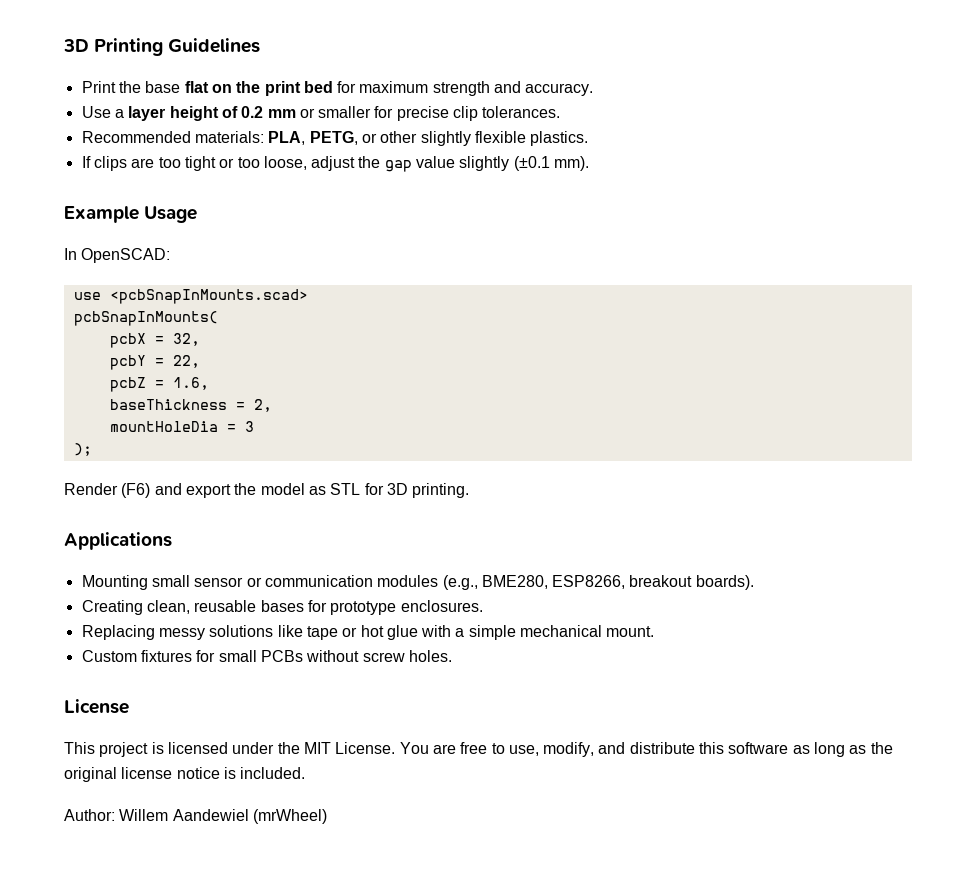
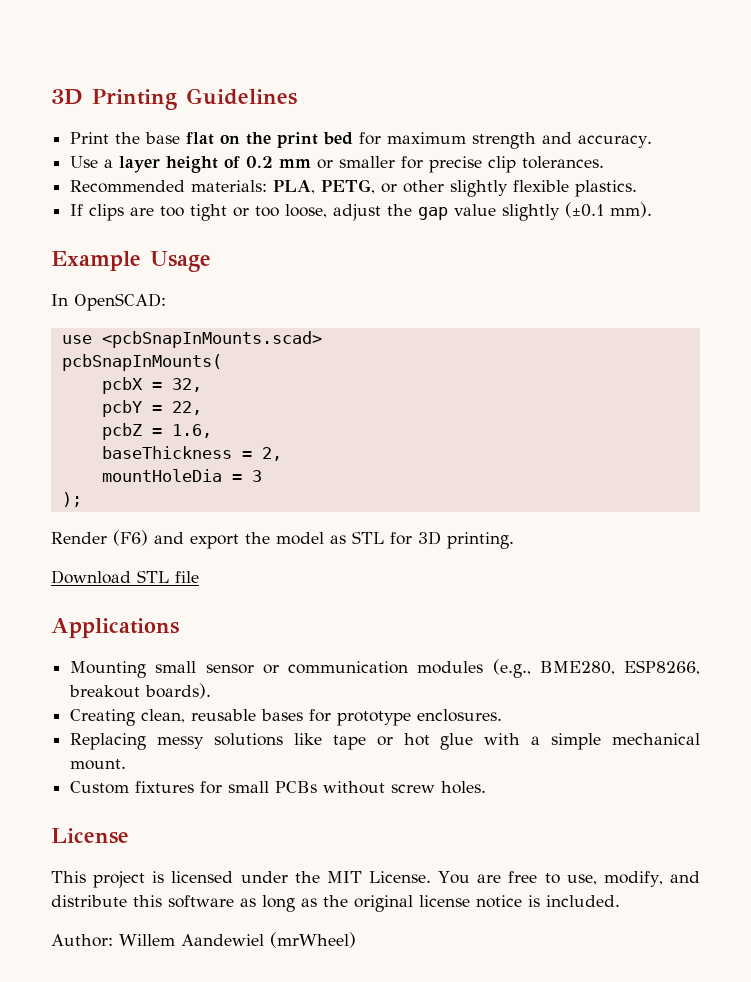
+ Download STL file

